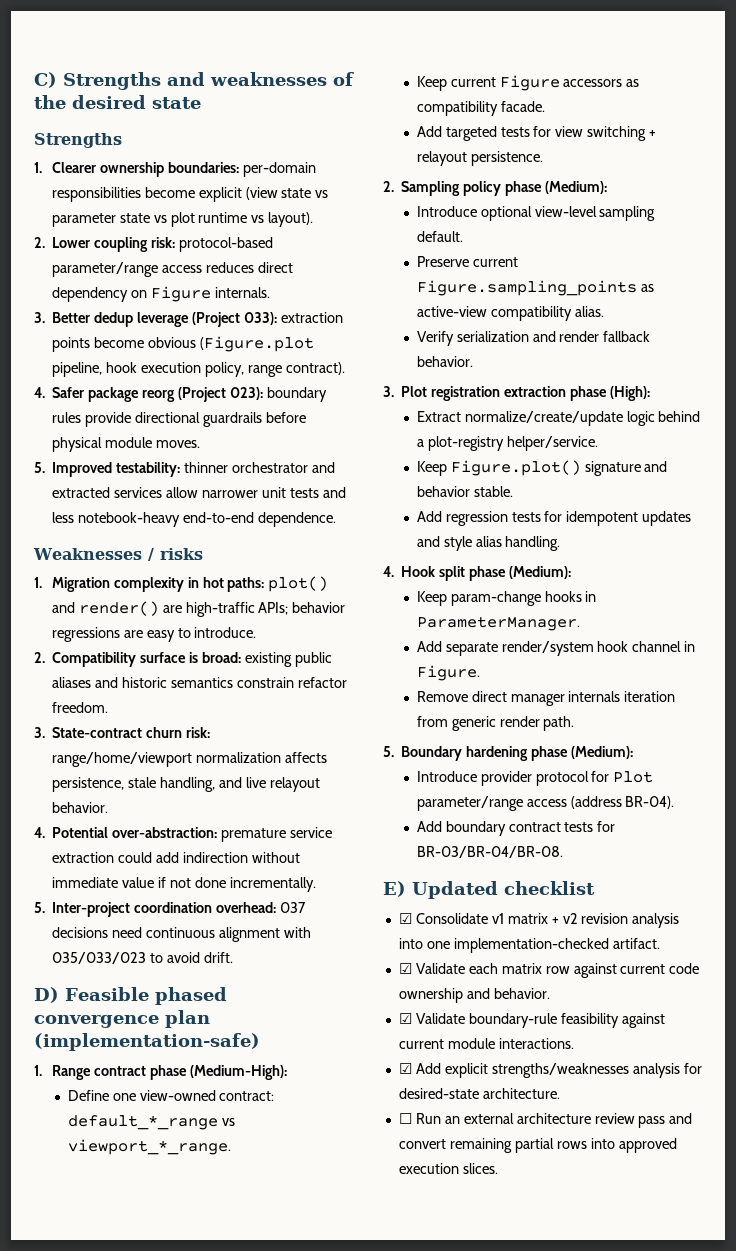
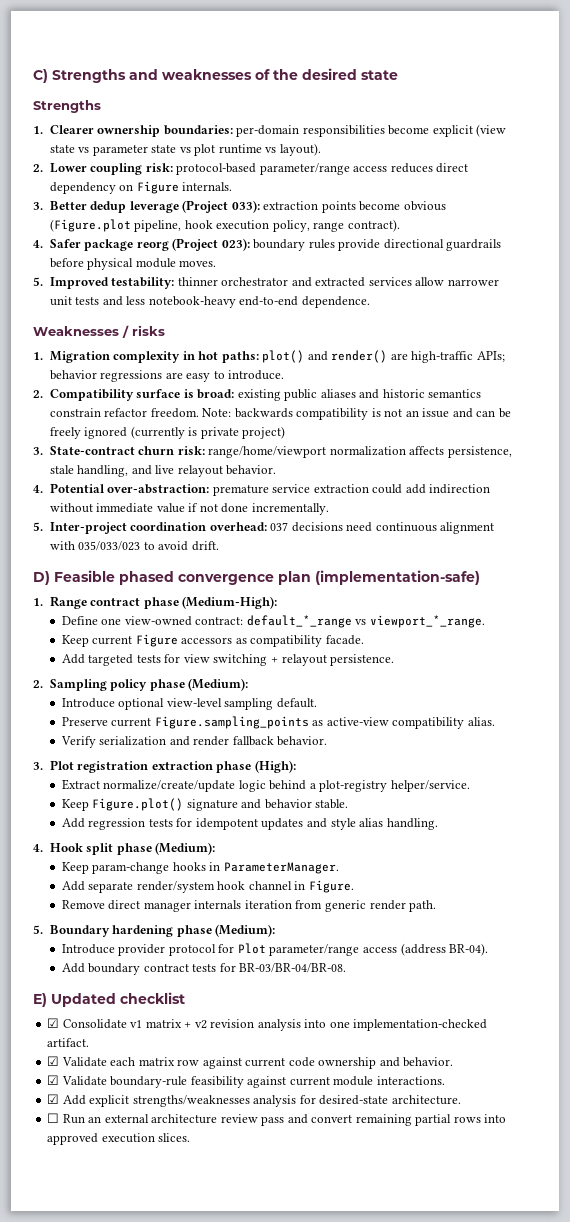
+ Note: backwards compatibility is not an issue and can be freely ignored (currently is private project)

